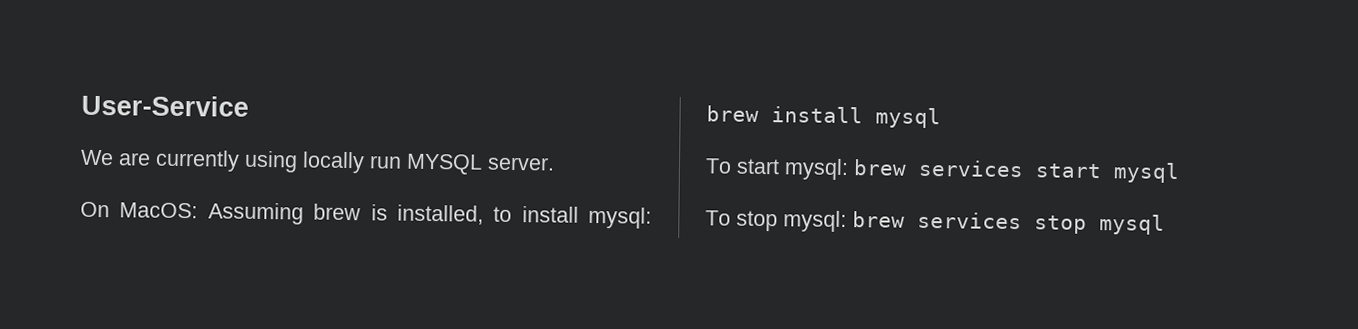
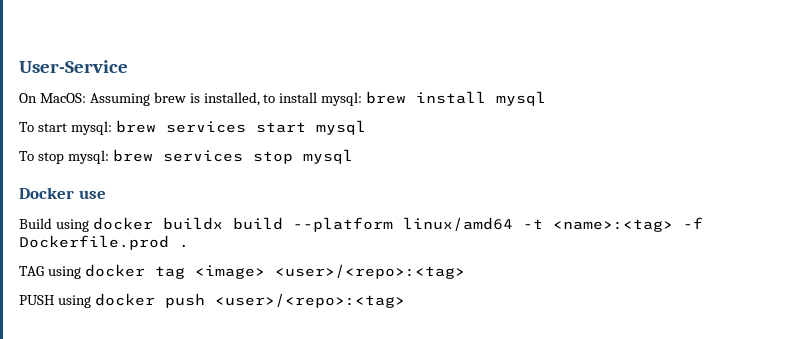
- We are currently using locally run MYSQL server.
+ Docker use
+ Build using docker buildx build --platform linux/amd64 -t <name>:<tag> -f Dockerfile.prod .
+ TAG using docker tag <image> <user>/<repo>:<tag>
+ PUSH using docker push <user>/<repo>:<tag>

